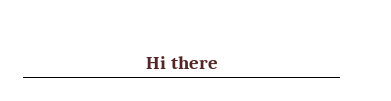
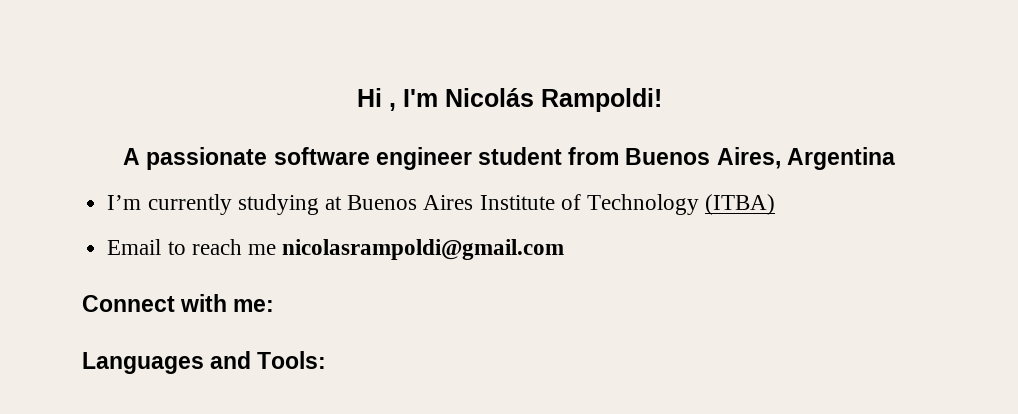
- Hi there
+ Hi , I'm Nicolás Rampoldi!
+ A passionate software engineer student from Buenos Aires, Argentina
+ I’m currently studying at Buenos Aires Institute of Technology (ITBA)
+ Email to reach me nicolasrampoldi@gmail.com
+ Connect with me:
+ Languages and Tools:

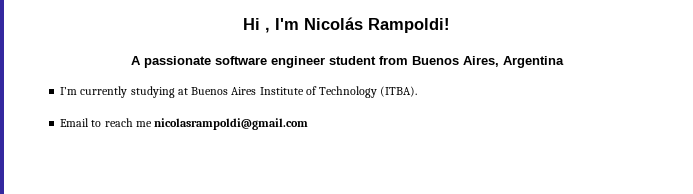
- I’m currently studying at Buenos Aires Institute of Technology (ITBA)
+ I’m currently studying at Buenos Aires Institute of Technology (ITBA).
- Connect with me:
- Languages and Tools:

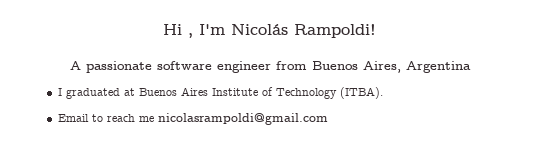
- A passionate software engineer student from Buenos Aires, Argentina
+ A passionate software engineer from Buenos Aires, Argentina
- I’m currently studying at Buenos Aires Institute of Technology (ITBA).
+ I graduated at Buenos Aires Institute of Technology (ITBA).

